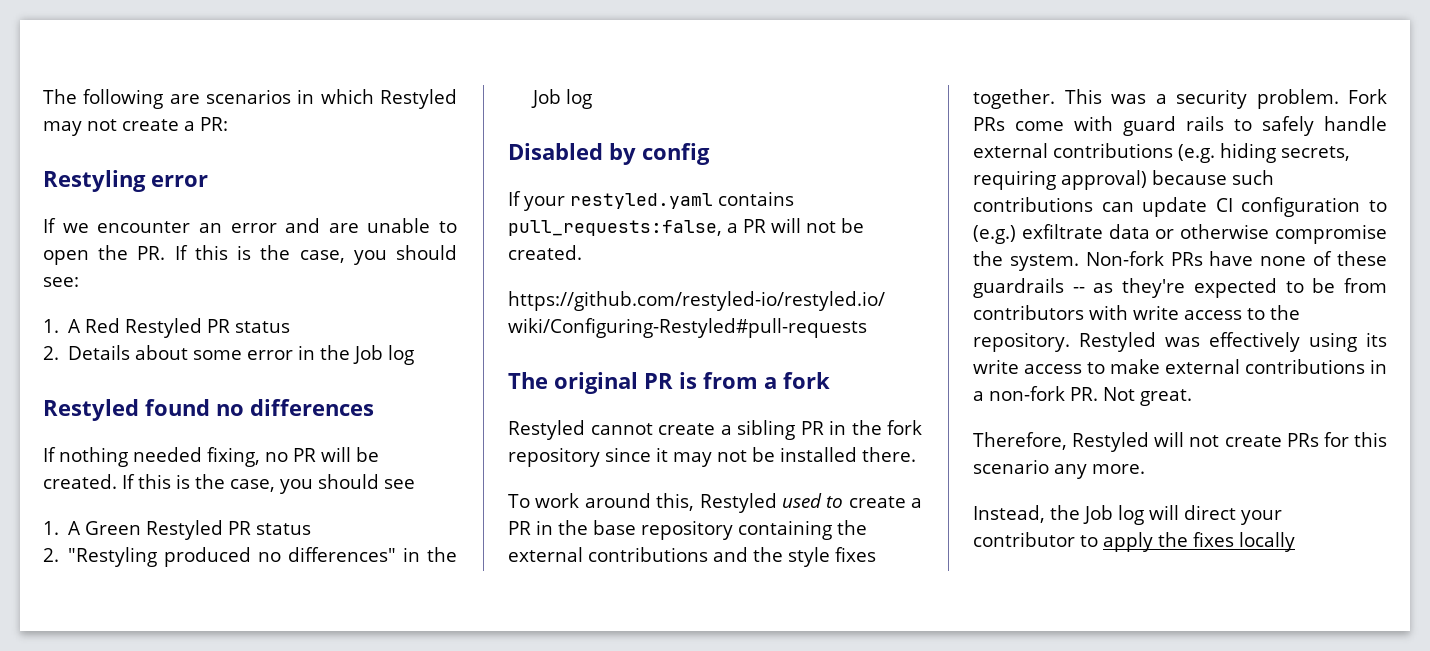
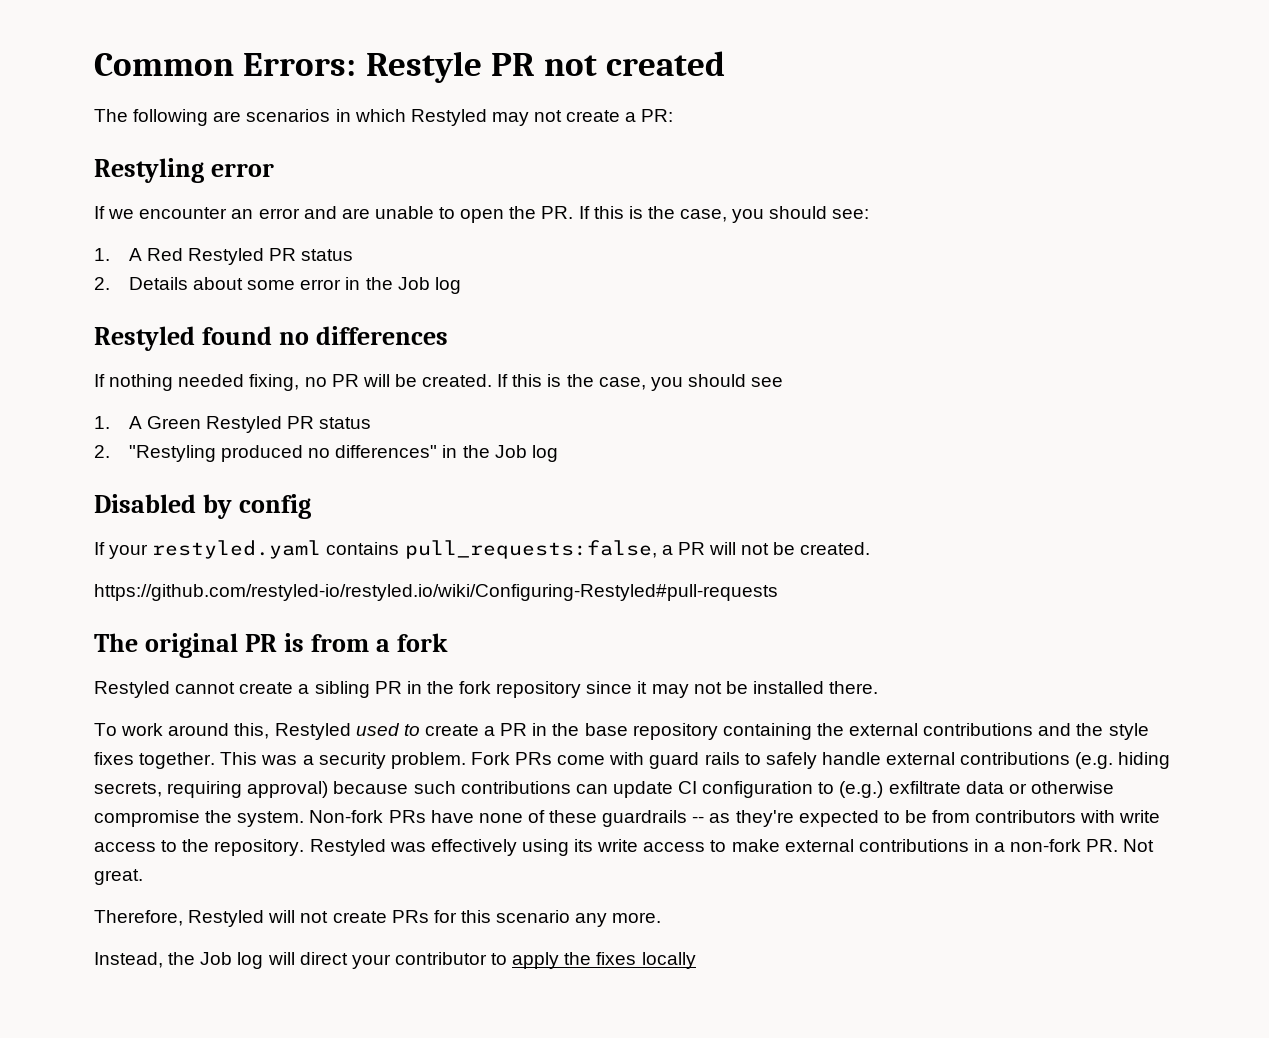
+ Common Errors: Restyle PR not created

